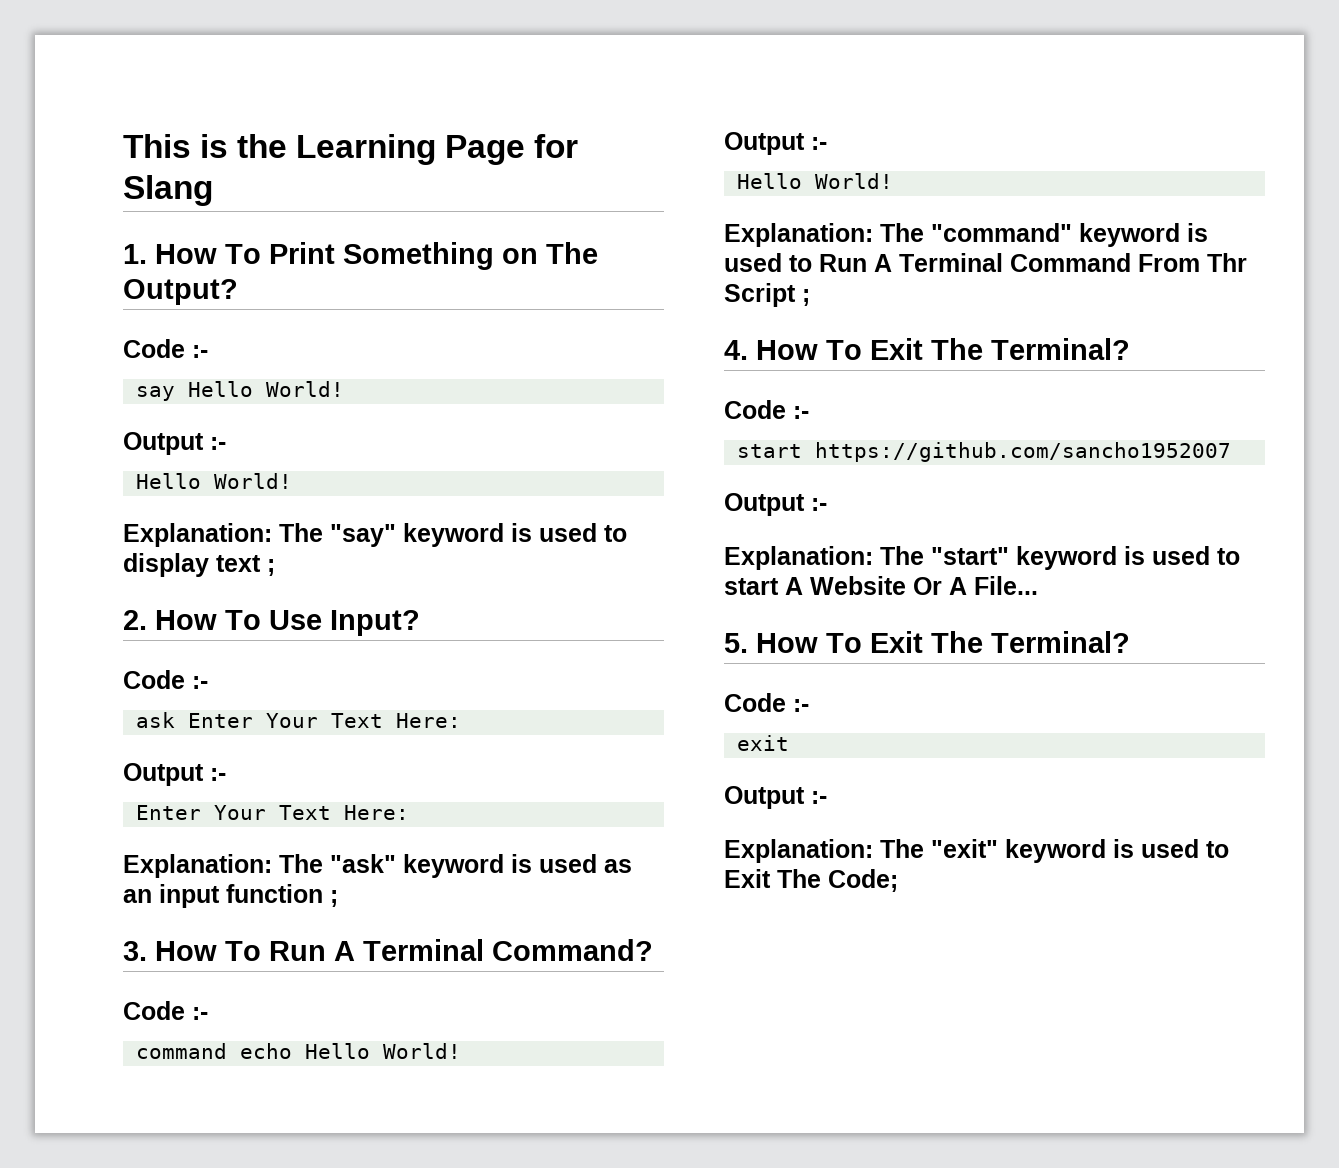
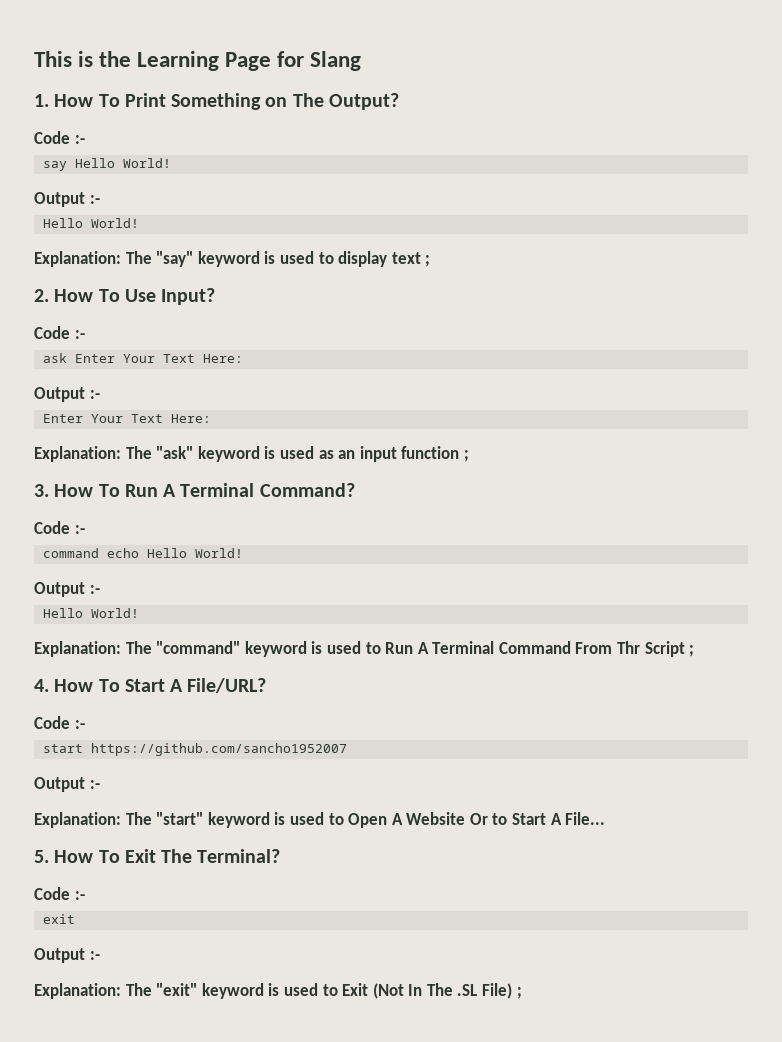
- 4. How To Exit The Terminal?
+ 4. How To Start A File/URL?
- Explanation: The "start" keyword is used to start A Website Or A File...
+ Explanation: The "start" keyword is used to Open A Website Or to Start A File...
- Explanation: The "exit" keyword is used to Exit The Code;
+ Explanation: The "exit" keyword is used to Exit (Not In The .SL File) ;

